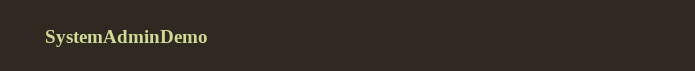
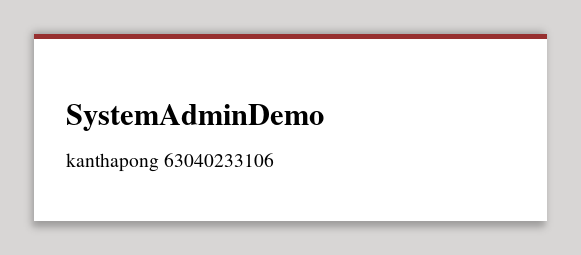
+ kanthapong 63040233106

